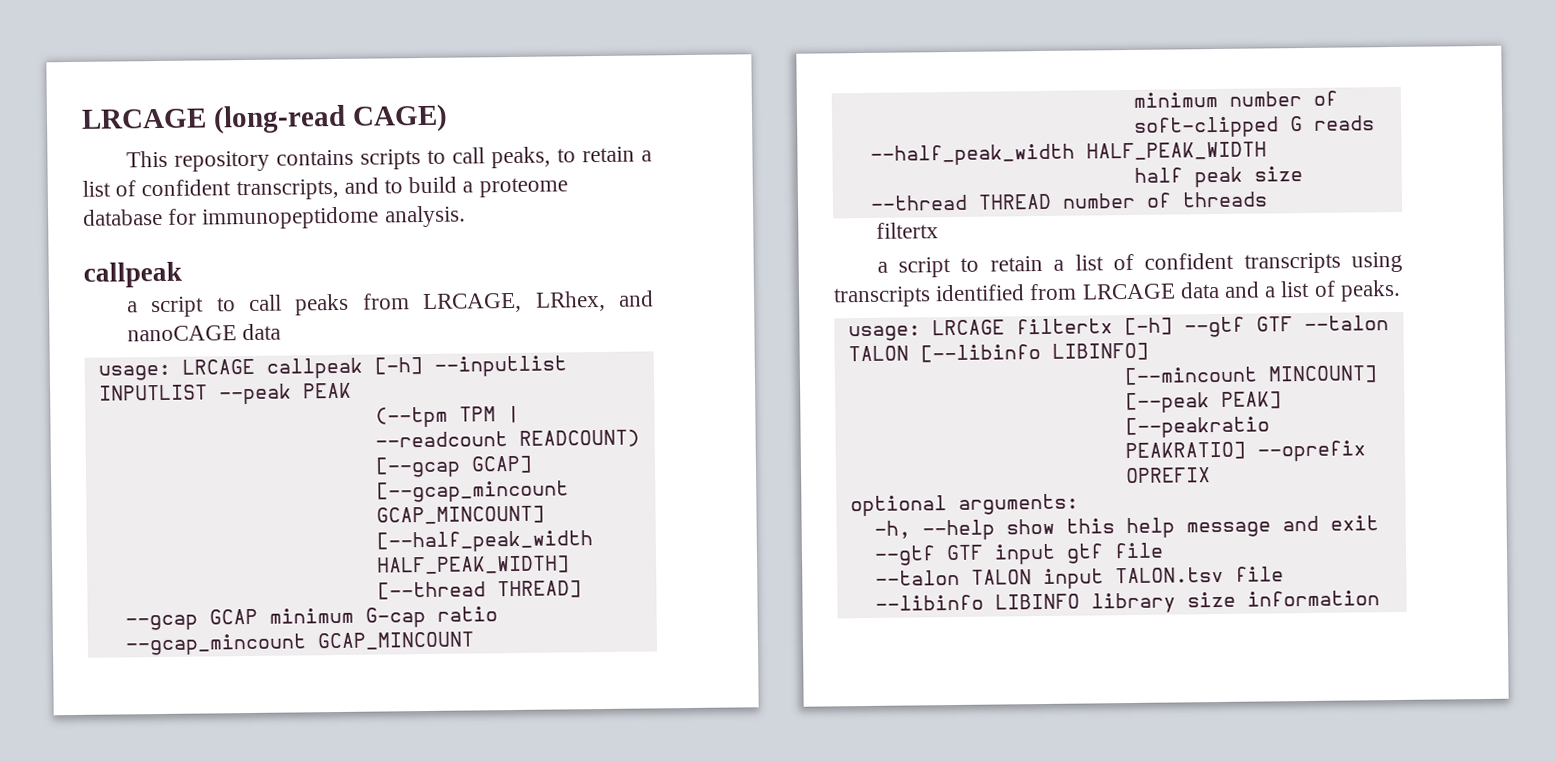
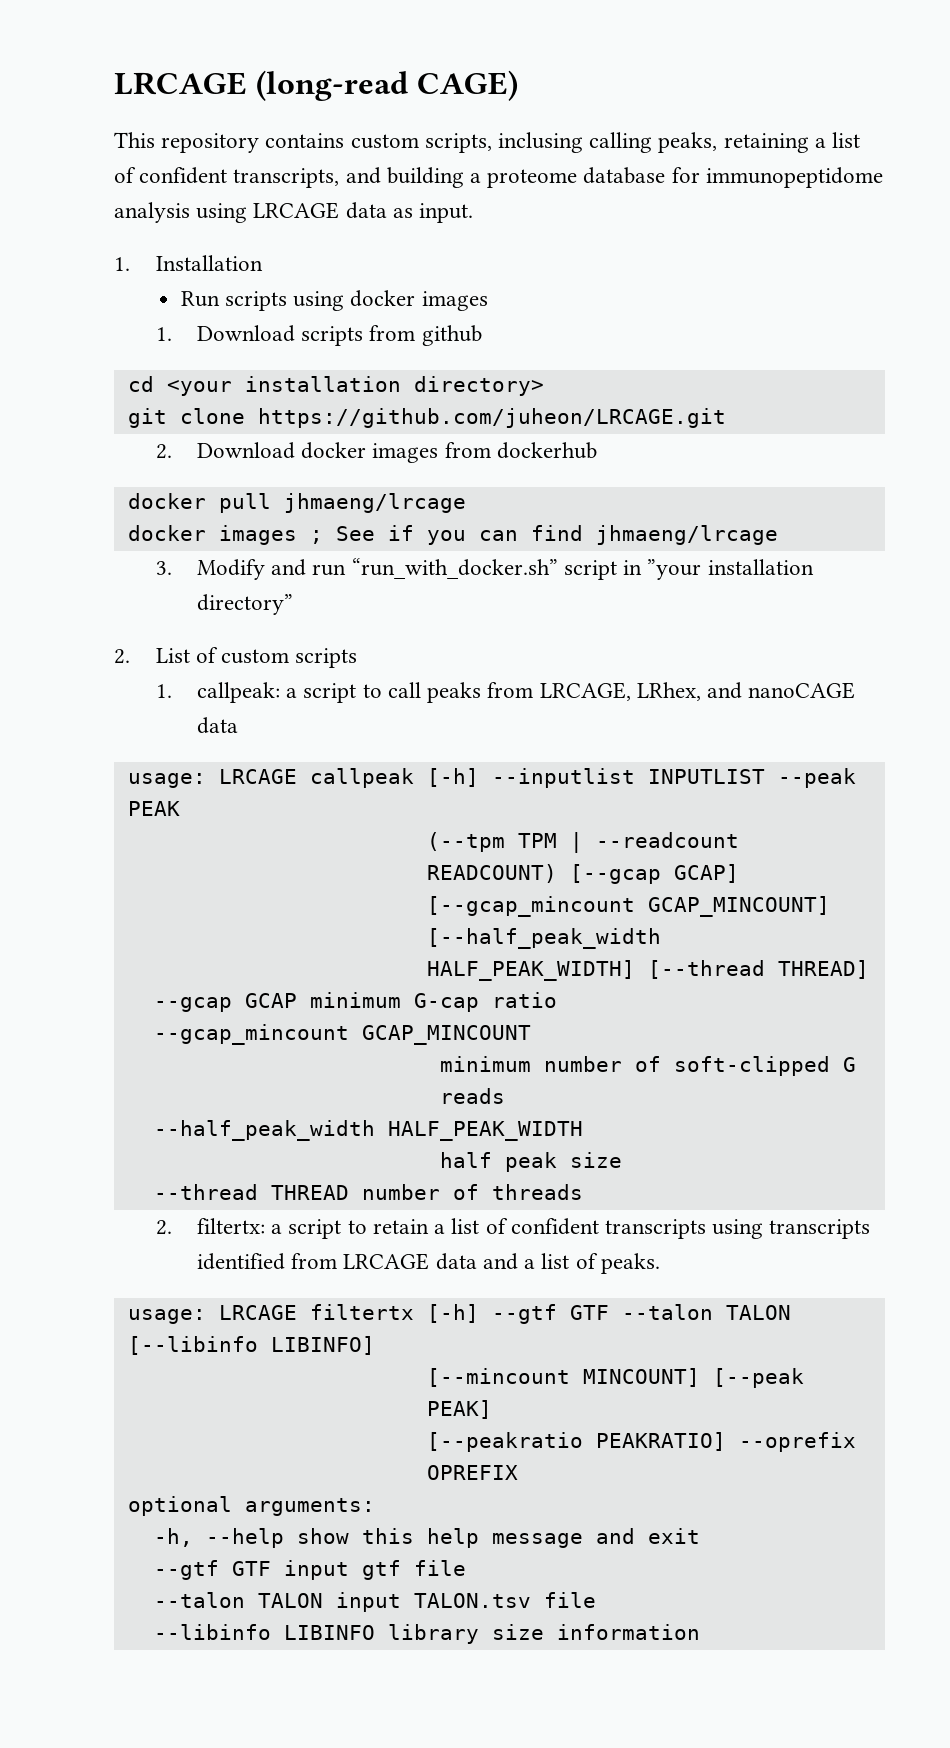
- This repository contains scripts to call peaks, to retain a list of confident transcripts, and to build a proteome database for immunopeptidome analysis.
- callpeak
- a script to call peaks from LRCAGE, LRhex, and nanoCAGE data
+ This repository contains custom scripts, inclusing calling peaks, retaining a list of confident transcripts, and building a proteome database for immunopeptidome analysis using LRCAGE data as input.
+ 1. Installation
+ Run scripts using docker images
+ 1. Download scripts from github
+ cd <your installation directory>
+ git clone https://github.com/juheon/LRCAGE.git
+ 2. Download docker images from dockerhub
+ docker pull jhmaeng/lrcage
+ docker images ; See if you can find jhmaeng/lrcage
+ 3. Modify and run “run_with_docker.sh” script in ”your installation directory”
+ 2. List of custom scripts
+ 1. callpeak: a script to call peaks from LRCAGE, LRhex, and nanoCAGE data
  --thread THREAD number of threads
- filtertx
- a script to retain a list of confident transcripts using transcripts identified from LRCAGE data and a list of peaks.
+ 2. filtertx: a script to retain a list of confident transcripts using transcripts identified from LRCAGE data and a list of peaks.

